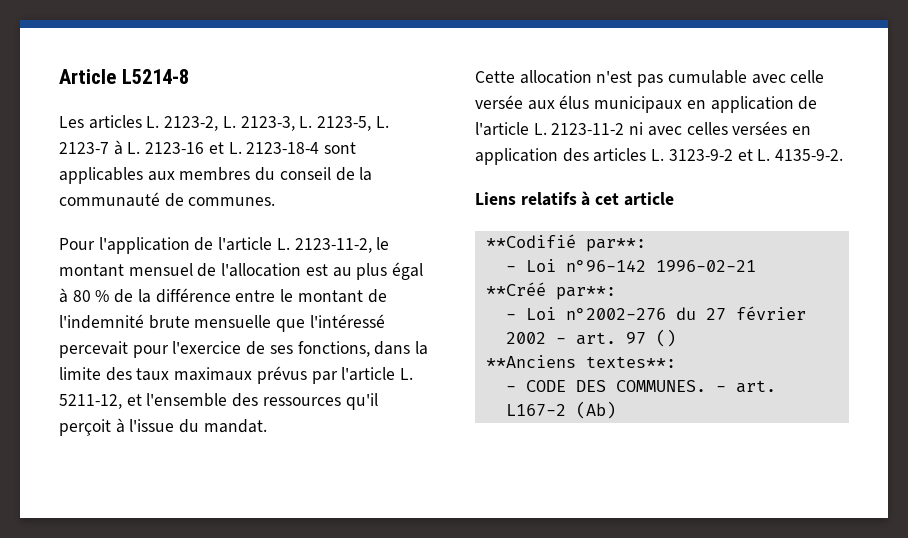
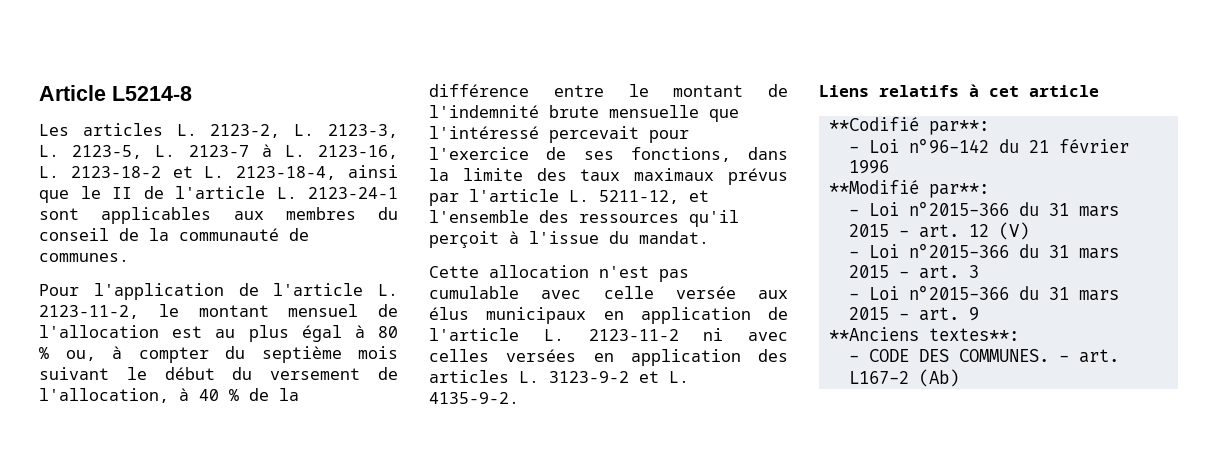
- Les articles L. 2123-2, L. 2123-3, L. 2123-5, L. 2123-7 à L. 2123-16 et L. 2123-18-4 sont applicables aux membres du conseil de la communauté de communes.
+ Les articles L. 2123-2, L. 2123-3, L. 2123-5, L. 2123-7 à L. 2123-16, L. 2123-18-2 et L. 2123-18-4, ainsi que le II de l'article L. 2123-24-1 sont applicables aux membres du conseil de la communauté de communes.
- Pour l'application de l'article L. 2123-11-2, le montant mensuel de l'allocation est au plus égal à 80 % de la différence entre le montant de l'indemnité brute mensuelle que l'intéressé percevait pour l'exercice de ses fonctions, dans la limite des taux maximaux prévus par l'article L. 5211-12, et l'ensemble des ressources qu'il perçoit à l'issue du mandat.
+ Pour l'application de l'article L. 2123-11-2, le montant mensuel de l'allocation est au plus égal à 80 % ou, à compter du septième mois suivant le début du versement de l'allocation, à 40 % de la différence entre le montant de l'indemnité brute mensuelle que l'intéressé percevait pour l'exercice de ses fonctions, dans la limite des taux maximaux prévus par l'article L. 5211-12, et l'ensemble des ressources qu'il perçoit à l'issue du mandat.
- - Loi n°96-142 1996-02-21
- **Créé par**:
- - Loi n°2002-276 du 27 février 2002 - art. 97 ()
+ - Loi n°96-142 du 21 février 1996
+ **Modifié par**:
+ - Loi n°2015-366 du 31 mars 2015 - art. 12 (V)
+ - Loi n°2015-366 du 31 mars 2015 - art. 3
+ - Loi n°2015-366 du 31 mars 2015 - art. 9

